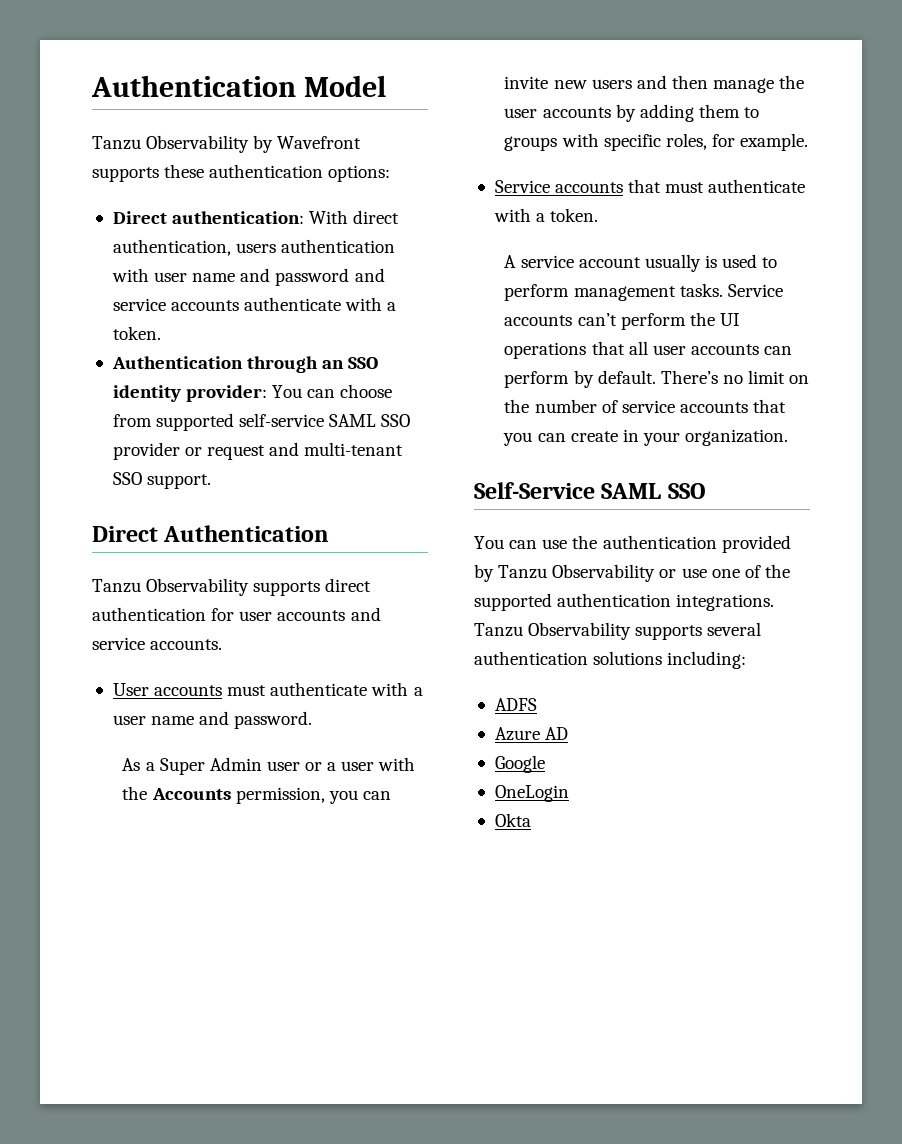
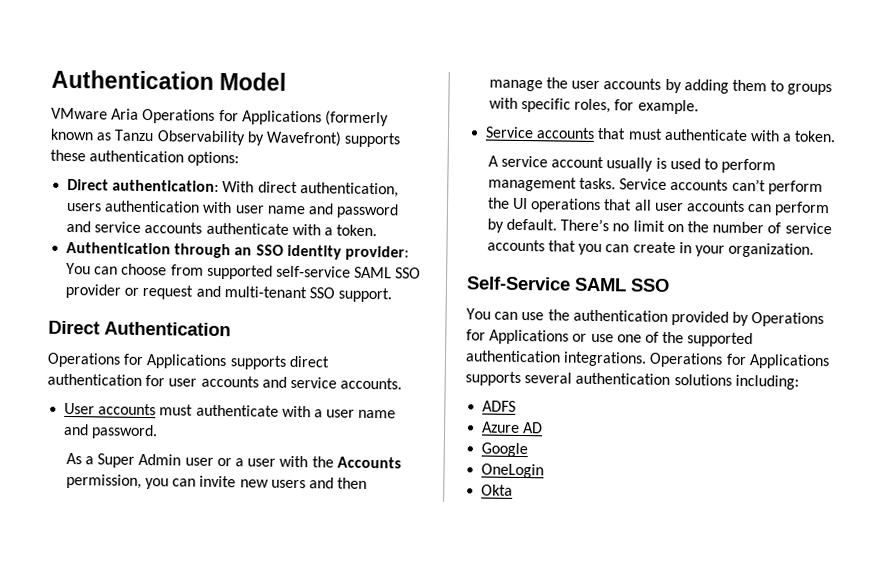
- Tanzu Observability by Wavefront supports these authentication options:
+ VMware Aria Operations for Applications (formerly known as Tanzu Observability by Wavefront) supports these authentication options:
- Tanzu Observability supports direct authentication for user accounts and service accounts.
+ Operations for Applications supports direct authentication for user accounts and service accounts.
- You can use the authentication provided by Tanzu Observability or use one of the supported authentication integrations.
+ You can use the authentication provided by Operations for Applications or use one of the supported authentication integrations.
- Tanzu Observability supports several authentication solutions including:
+ Operations for Applications supports several authentication solutions including:

